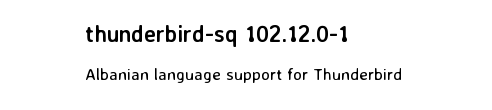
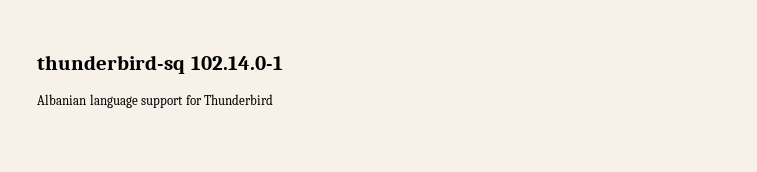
- thunderbird-sq 102.12.0-1
+ thunderbird-sq 102.14.0-1

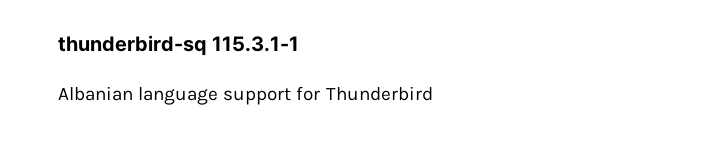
- thunderbird-sq 102.14.0-1
+ thunderbird-sq 115.3.1-1

